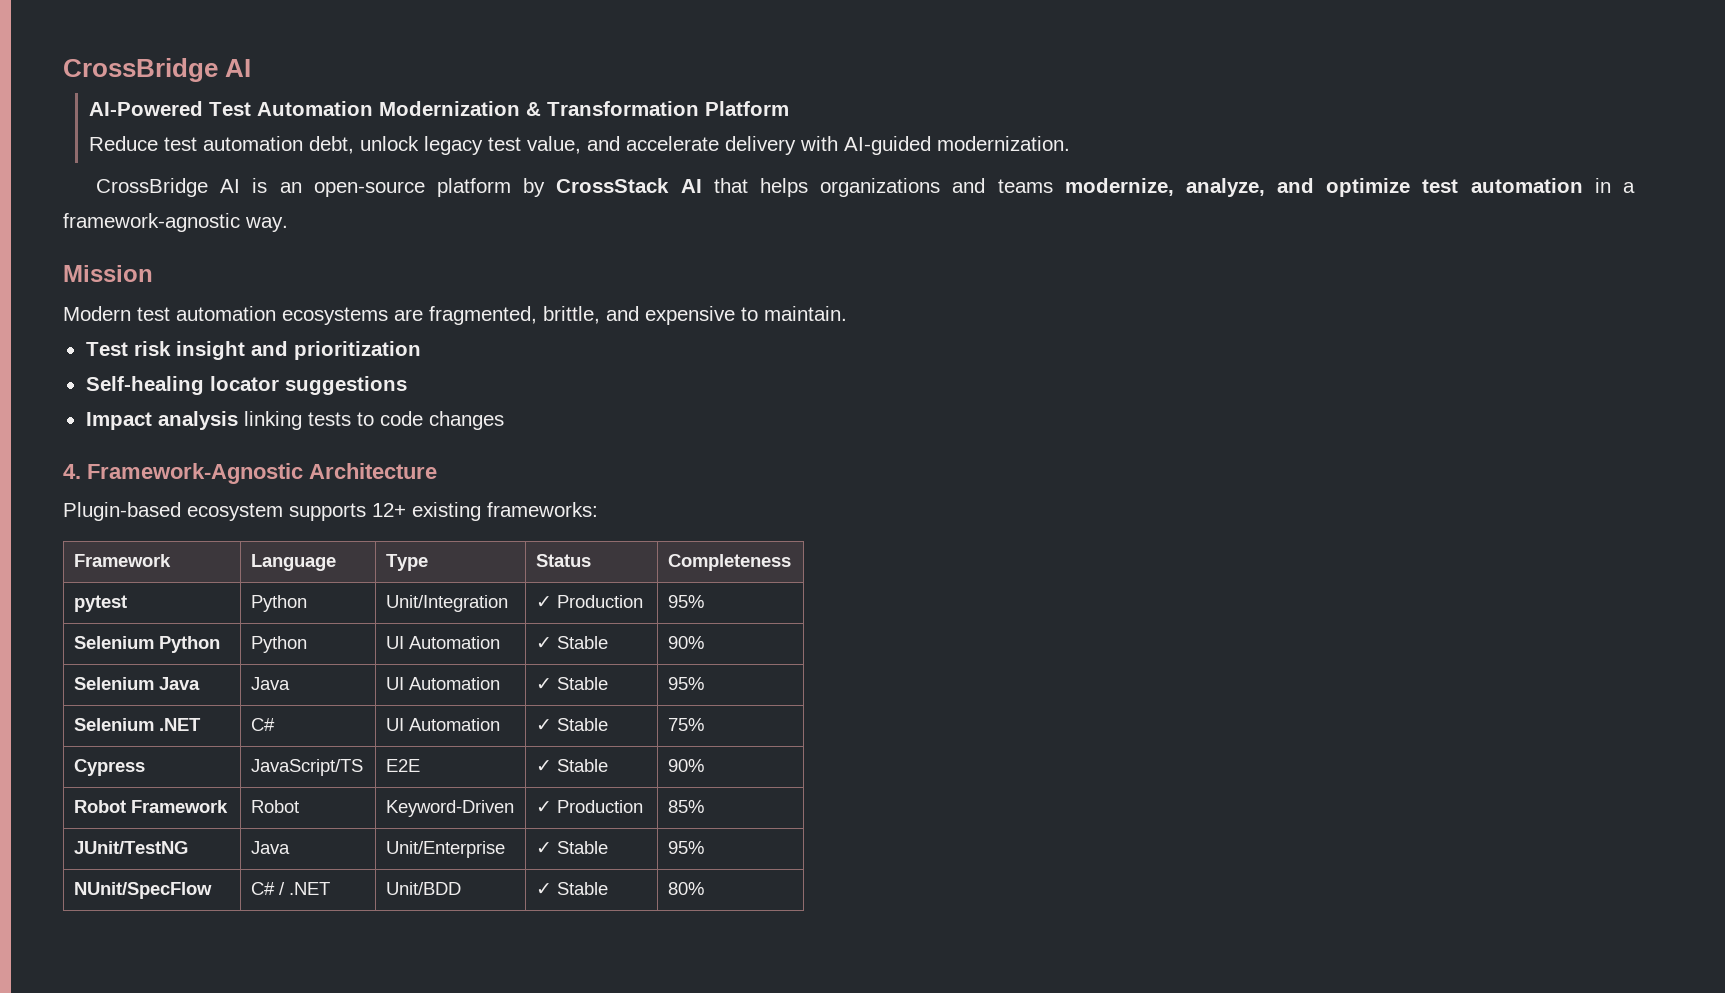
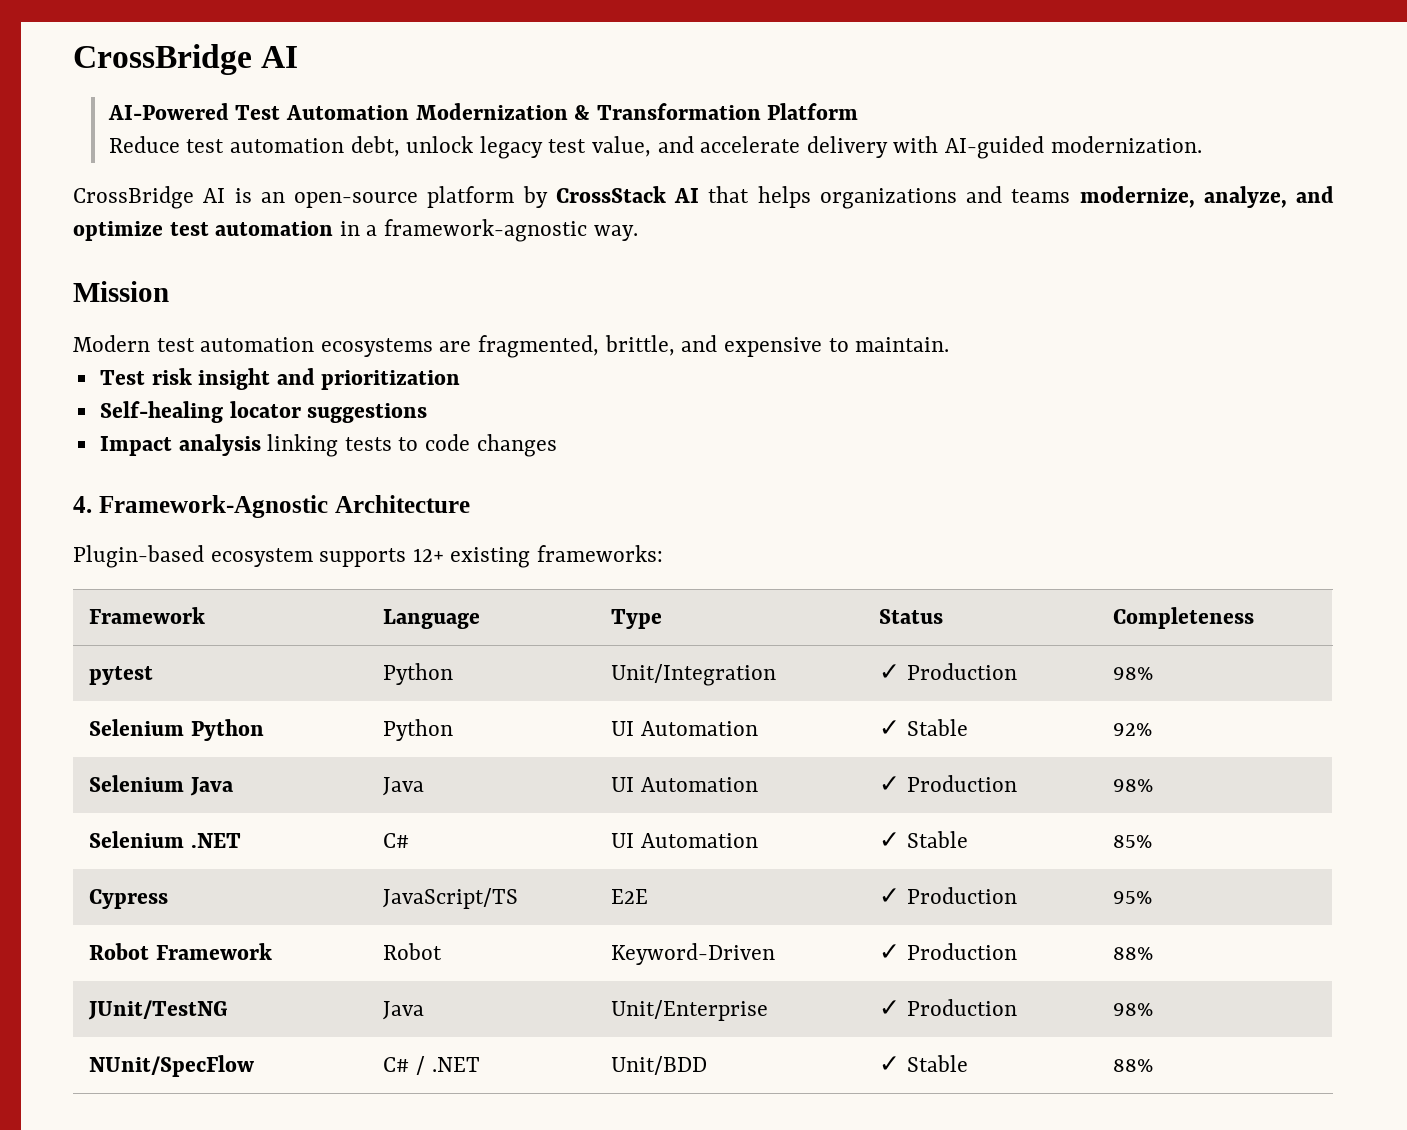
- pytest | Python | Unit/Integration | ✓ Production | 95%
+ pytest | Python | Unit/Integration | ✓ Production | 98%
- Selenium Python | Python | UI Automation | ✓ Stable | 90%
+ Selenium Python | Python | UI Automation | ✓ Stable | 92%
- Selenium Java | Java | UI Automation | ✓ Stable | 95%
+ Selenium Java | Java | UI Automation | ✓ Production | 98%
- Selenium .NET | C# | UI Automation | ✓ Stable | 75%
+ Selenium .NET | C# | UI Automation | ✓ Stable | 85%
- Cypress | JavaScript/TS | E2E | ✓ Stable | 90%
+ Cypress | JavaScript/TS | E2E | ✓ Production | 95%
- Robot Framework | Robot | Keyword-Driven | ✓ Production | 85%
+ Robot Framework | Robot | Keyword-Driven | ✓ Production | 88%
- JUnit/TestNG | Java | Unit/Enterprise | ✓ Stable | 95%
+ JUnit/TestNG | Java | Unit/Enterprise | ✓ Production | 98%
- NUnit/SpecFlow | C# / .NET | Unit/BDD | ✓ Stable | 80%
+ NUnit/SpecFlow | C# / .NET | Unit/BDD | ✓ Stable | 88%

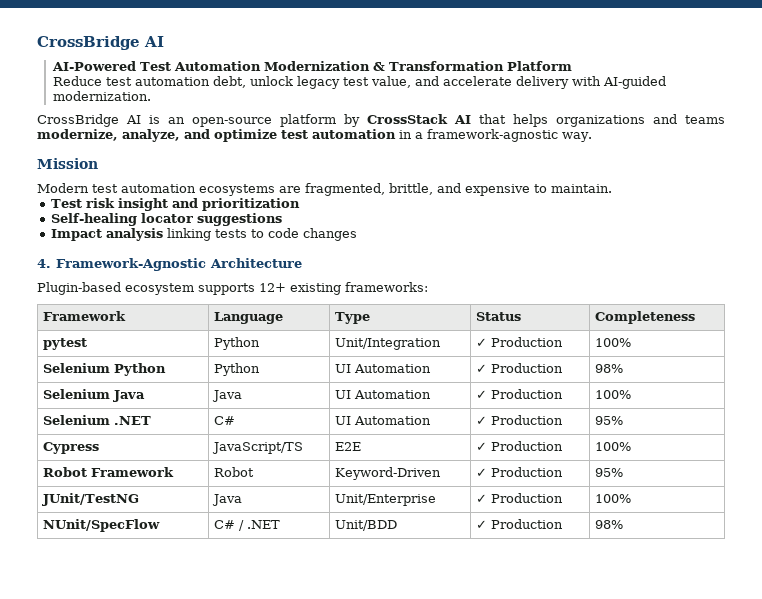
- pytest | Python | Unit/Integration | ✓ Production | 98%
+ pytest | Python | Unit/Integration | ✓ Production | 100%
- Selenium Python | Python | UI Automation | ✓ Stable | 92%
+ Selenium Python | Python | UI Automation | ✓ Production | 98%
- Selenium Java | Java | UI Automation | ✓ Production | 98%
+ Selenium Java | Java | UI Automation | ✓ Production | 100%
- Selenium .NET | C# | UI Automation | ✓ Stable | 85%
+ Selenium .NET | C# | UI Automation | ✓ Production | 95%
- Cypress | JavaScript/TS | E2E | ✓ Production | 95%
+ Cypress | JavaScript/TS | E2E | ✓ Production | 100%
- Robot Framework | Robot | Keyword-Driven | ✓ Production | 88%
+ Robot Framework | Robot | Keyword-Driven | ✓ Production | 95%
- JUnit/TestNG | Java | Unit/Enterprise | ✓ Production | 98%
+ JUnit/TestNG | Java | Unit/Enterprise | ✓ Production | 100%
- NUnit/SpecFlow | C# / .NET | Unit/BDD | ✓ Stable | 88%
+ NUnit/SpecFlow | C# / .NET | Unit/BDD | ✓ Production | 98%

